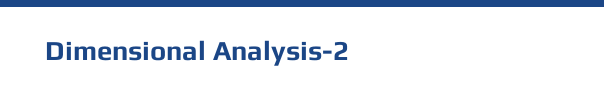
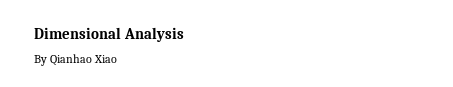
- Dimensional Analysis-2
+ Dimensional Analysis
+ By Qianhao Xiao

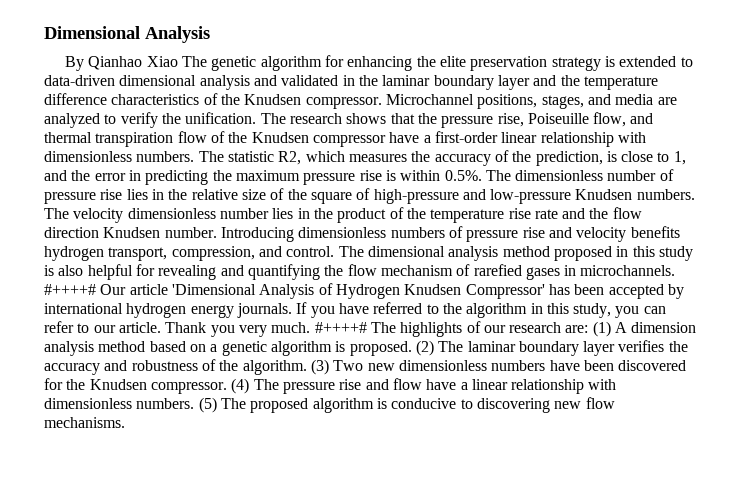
- By Qianhao Xiao
+ By Qianhao Xiao The genetic algorithm for enhancing the elite preservation strategy is extended to data-driven dimensional analysis and validated in the laminar boundary layer and the temperature difference characteristics of the Knudsen compressor. Microchannel positions, stages, and media are analyzed to verify the unification. The research shows that the pressure rise, Poiseuille flow, and thermal transpiration flow of the Knudsen compressor have a first-order linear relationship with dimensionless numbers. The statistic R2, which measures the accuracy of the prediction, is close to 1, and the error in predicting the maximum pressure rise is within 0.5%. The dimensionless number of pressure rise lies in the relative size of the square of high-pressure and low-pressure Knudsen numbers. The velocity dimensionless number lies in the product of the temperature rise rate and the flow direction Knudsen number. Introducing dimensionless numbers of pressure rise and velocity benefits hydrogen transport, compression, and control. The dimensional analysis method proposed in this study is also helpful for revealing and quantifying the flow mechanism of rarefied gases in microchannels. #++++# Our article 'Dimensional Analysis of Hydrogen Knudsen Compressor' has been accepted by international hydrogen energy journals. If you have referred to the algorithm in this study, you can refer to our article. Thank you very much. #++++# The highlights of our research are: (1) A dimension analysis method based on a genetic algorithm is proposed. (2) The laminar boundary layer verifies the accuracy and robustness of the algorithm. (3) Two new dimensionless numbers have been discovered for the Knudsen compressor. (4) The pressure rise and flow have a linear relationship with dimensionless numbers. (5) The proposed algorithm is conducive to discovering new flow mechanisms.

